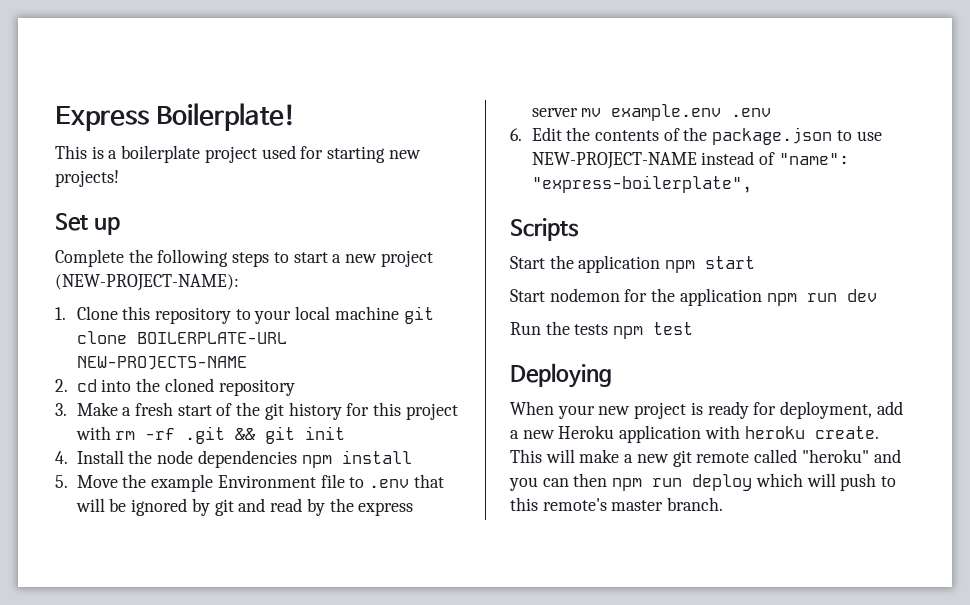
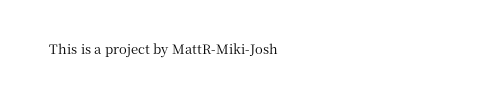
- Express Boilerplate!
- This is a boilerplate project used for starting new projects!
- Set up
- Complete the following steps to start a new project (NEW-PROJECT-NAME):
- 1. Clone this repository to your local machine git clone BOILERPLATE-URL NEW-PROJECTS-NAME
- 2. cd into the cloned repository
- 3. Make a fresh start of the git history for this project with rm -rf .git && git init
- 4. Install the node dependencies npm install
- 5. Move the example Environment file to .env that will be ignored by git and read by the express server mv example.env .env
- 6. Edit the contents of the package.json to use NEW-PROJECT-NAME instead of "name": "express-boilerplate",
- Scripts
- Start the application npm start
- Start nodemon for the application npm run dev
- Run the tests npm test
- Deploying
- When your new project is ready for deployment, add a new Heroku application with heroku create. This will make a new git remote called "heroku" and you can then npm run deploy which will push to this remote's master branch.
+ This is a project by MattR-Miki-Josh

